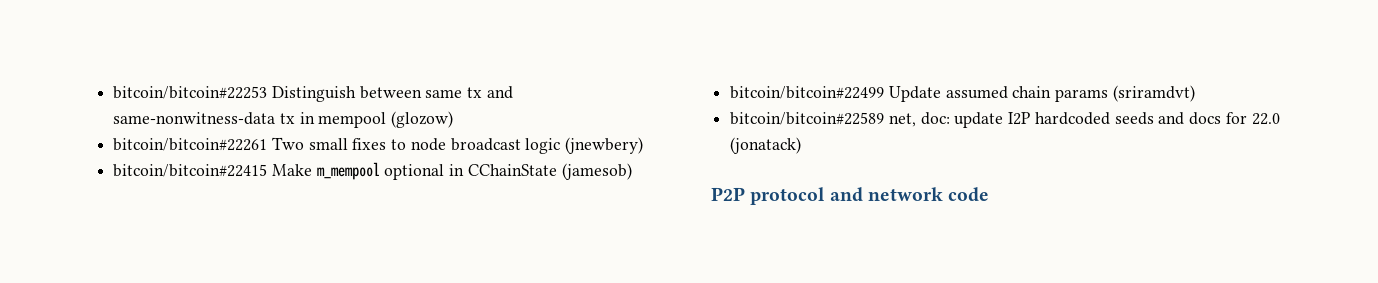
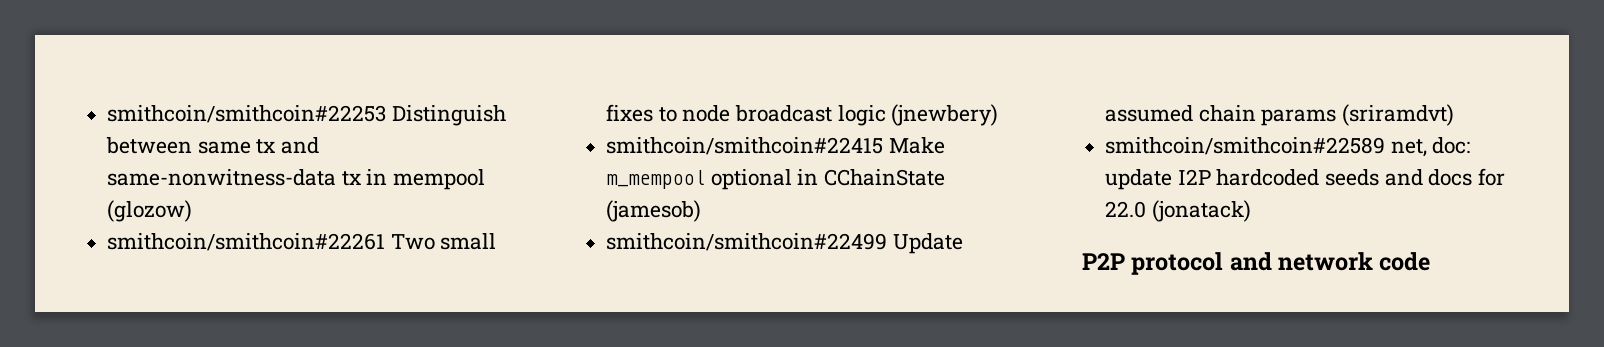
- bitcoin/bitcoin#22253 Distinguish between same tx and same-nonwitness-data tx in mempool (glozow)
+ smithcoin/smithcoin#22253 Distinguish between same tx and same-nonwitness-data tx in mempool (glozow)
- bitcoin/bitcoin#22261 Two small fixes to node broadcast logic (jnewbery)
+ smithcoin/smithcoin#22261 Two small fixes to node broadcast logic (jnewbery)
- bitcoin/bitcoin#22415 Make m_mempool optional in CChainState (jamesob)
+ smithcoin/smithcoin#22415 Make m_mempool optional in CChainState (jamesob)
- bitcoin/bitcoin#22499 Update assumed chain params (sriramdvt)
+ smithcoin/smithcoin#22499 Update assumed chain params (sriramdvt)
- bitcoin/bitcoin#22589 net, doc: update I2P hardcoded seeds and docs for 22.0 (jonatack)
+ smithcoin/smithcoin#22589 net, doc: update I2P hardcoded seeds and docs for 22.0 (jonatack)

